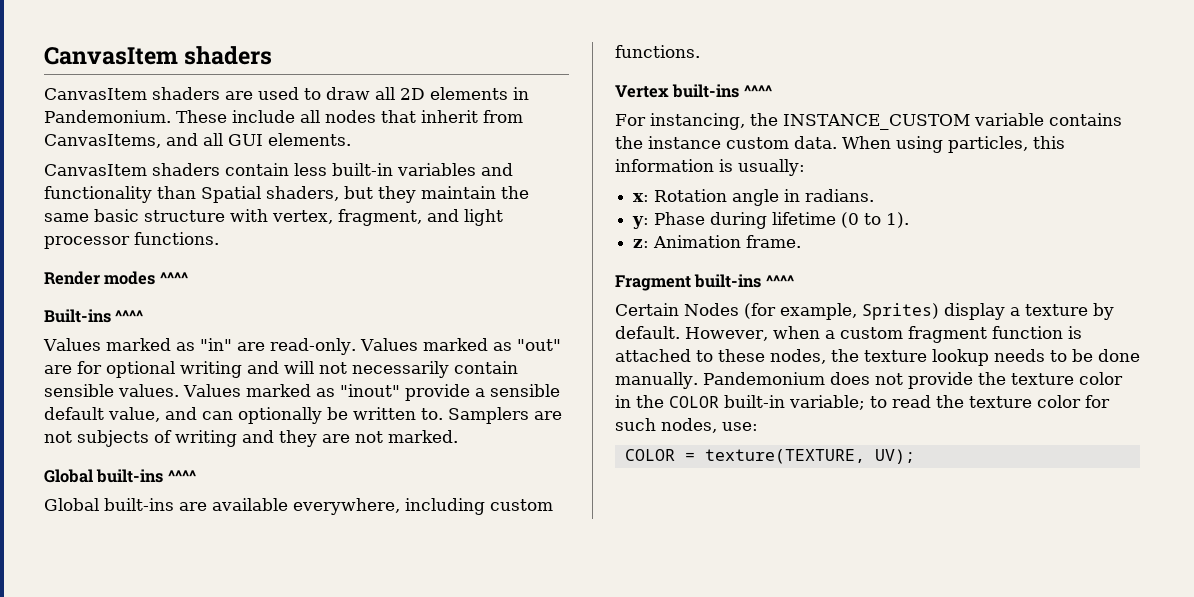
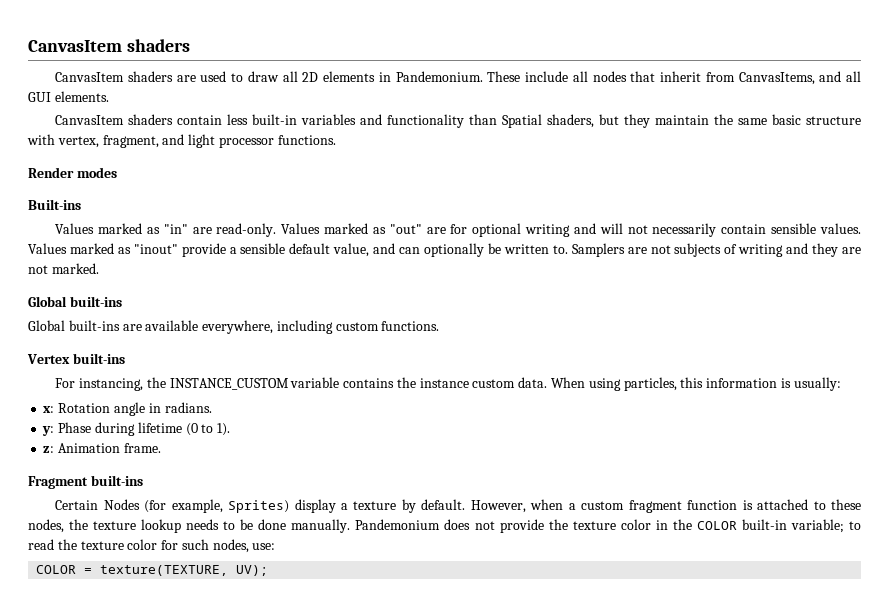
- Render modes ^^^^
+ Render modes
- Built-ins ^^^^
+ Built-ins
  Samplers are not subjects of writing and they are not marked.
- Global built-ins ^^^^
+ Global built-ins
- Vertex built-ins ^^^^
+ Vertex built-ins
- Fragment built-ins ^^^^
+ Fragment built-ins

